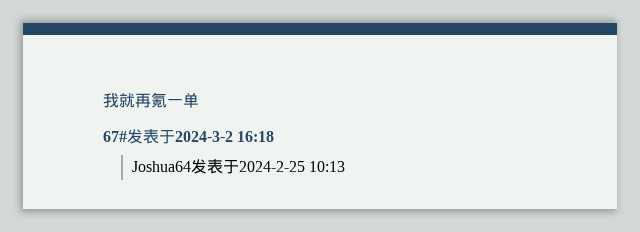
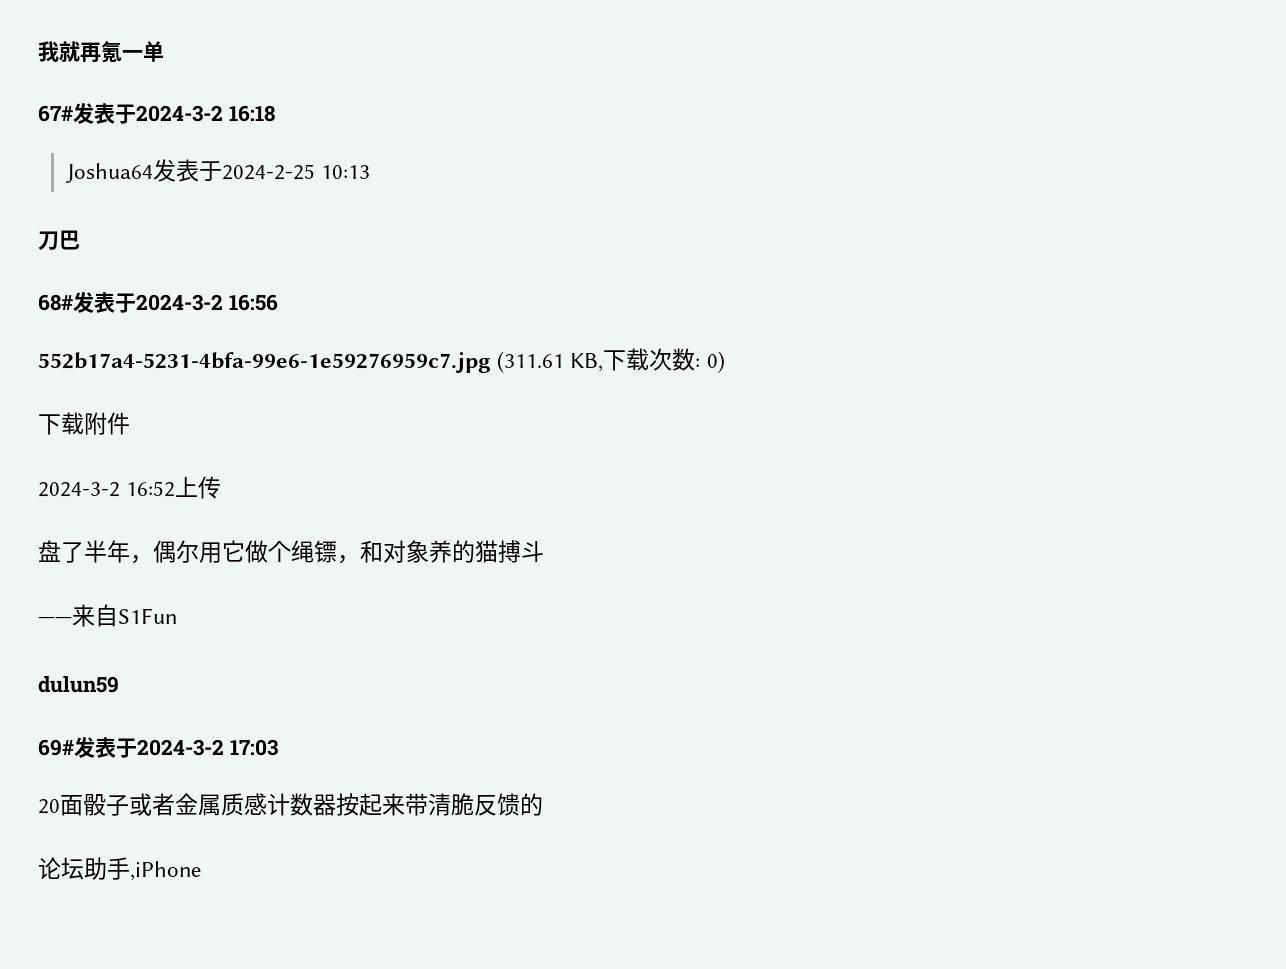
+ 刀巴
+ 68#发表于2024-3-2 16:56
+ 552b17a4-5231-4bfa-99e6-1e59276959c7.jpg (311.61 KB,下载次数: 0)
+ 下载附件
+ 2024-3-2 16:52上传
+ 盘了半年，偶尔用它做个绳镖，和对象养的猫搏斗
+ ——来自S1Fun
+ dulun59
+ 69#发表于2024-3-2 17:03
+ 20面骰子或者金属质感计数器按起来带清脆反馈的
+ 论坛助手,iPhone

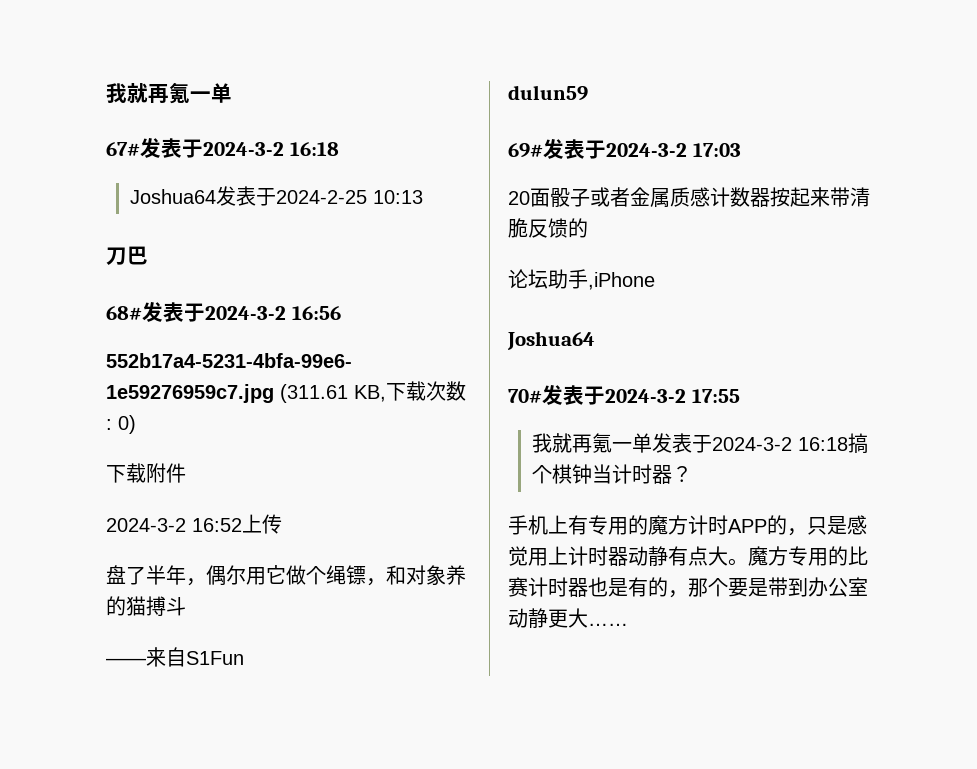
  论坛助手,iPhone
+ Joshua64
+ 70#发表于2024-3-2 17:55
+ 我就再氪一单发表于2024-3-2 16:18搞个棋钟当计时器？
+ 手机上有专用的魔方计时APP的，只是感觉用上计时器动静有点大。魔方专用的比赛计时器也是有的，那个要是带到办公室动静更大……

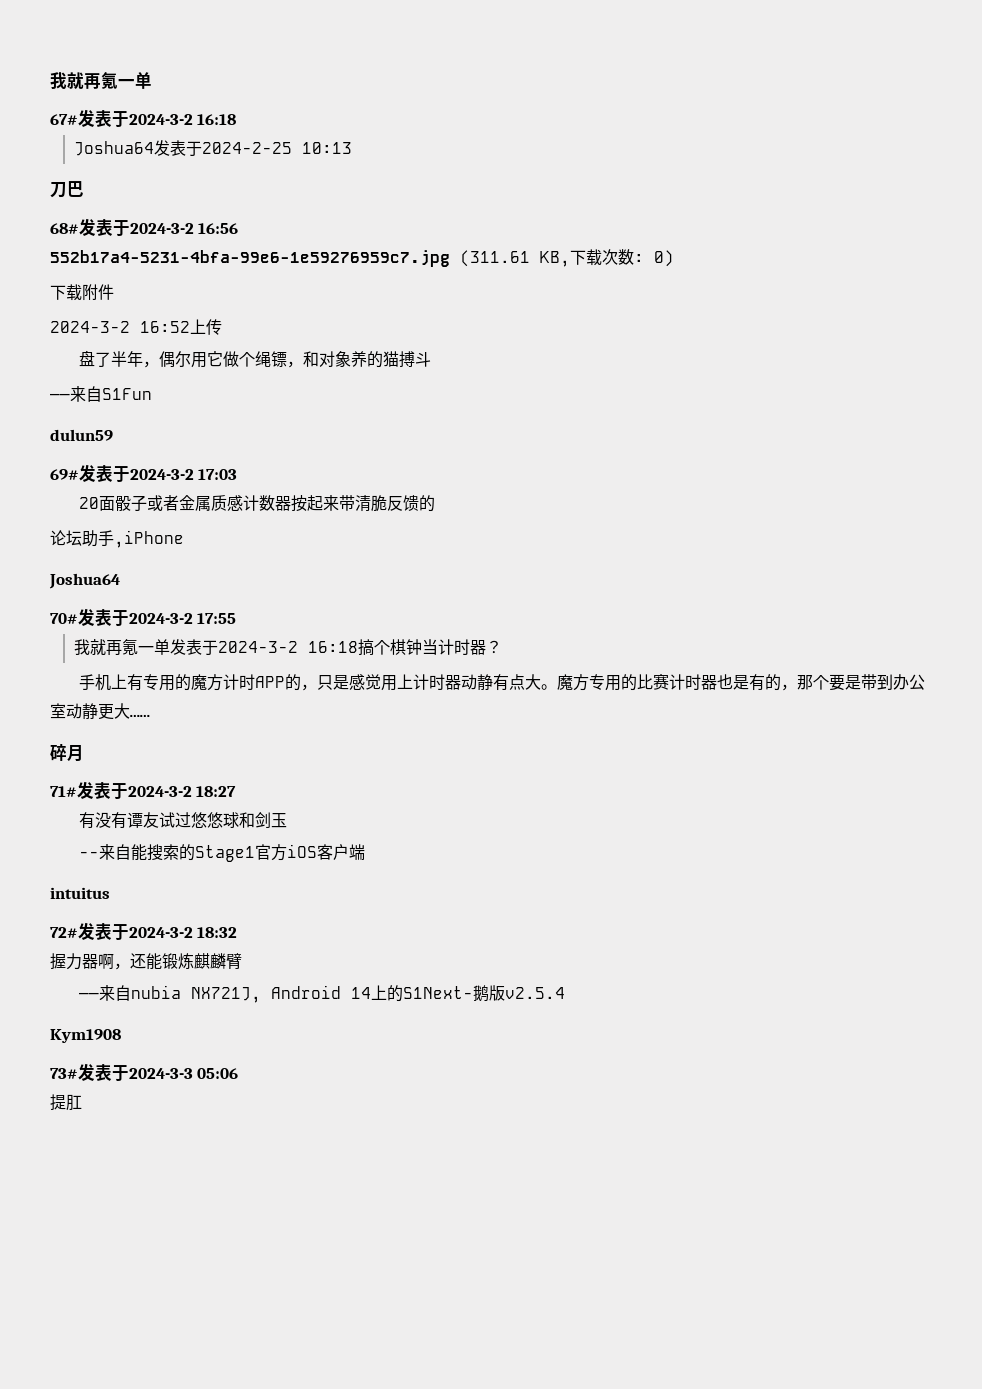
+ 碎月
+ 71#发表于2024-3-2 18:27
+ 有没有谭友试过悠悠球和剑玉
+ --来自能搜索的Stage1官方iOS客户端
+ intuitus
+ 72#发表于2024-3-2 18:32
+ 握力器啊，还能锻炼麒麟臂
+ ——来自nubia NX721J, Android 14上的S1Next-鹅版v2.5.4
+ Kym1908
+ 73#发表于2024-3-3 05:06
+ 提肛

